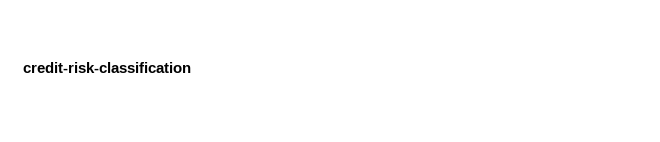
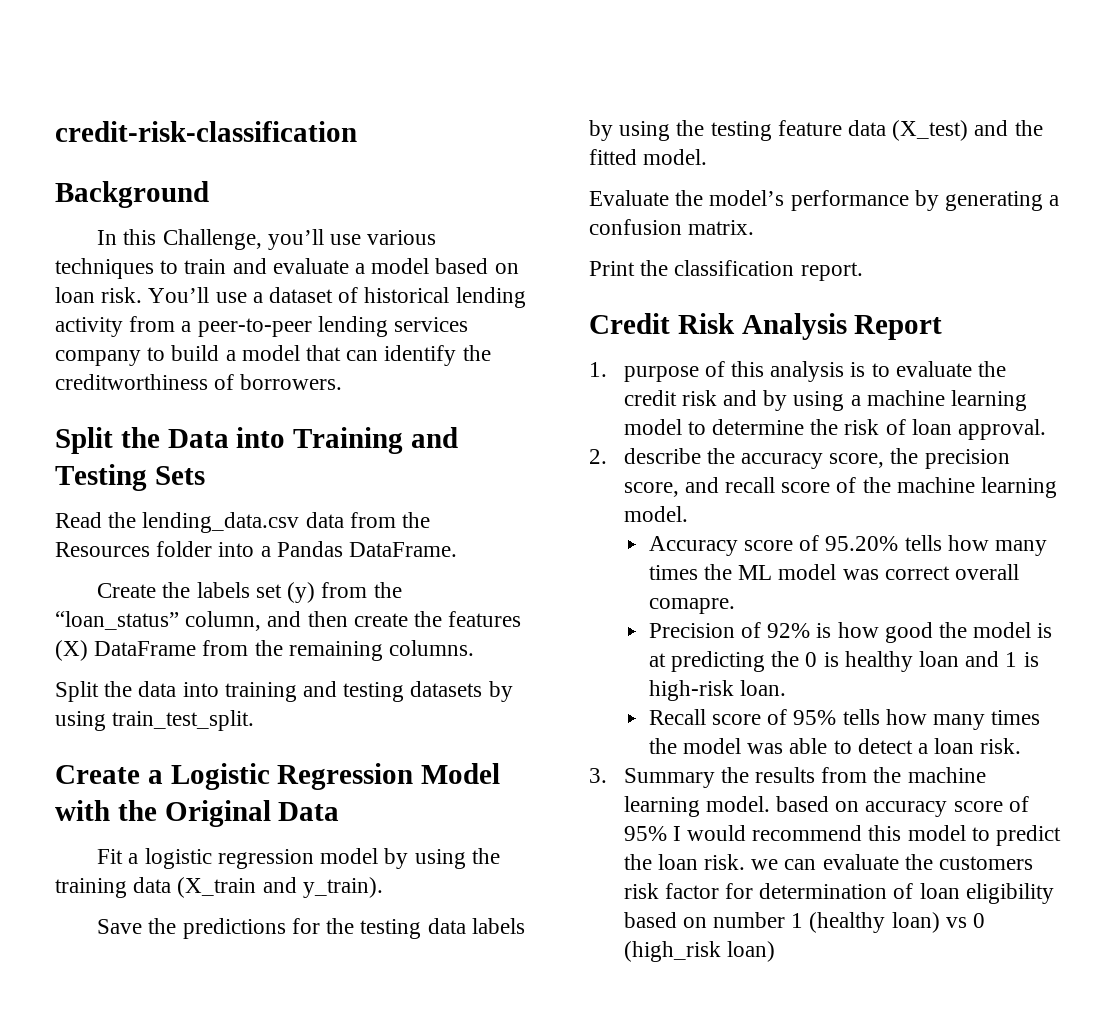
+ Background
+ In this Challenge, you’ll use various techniques to train and evaluate a model based on loan risk. You’ll use a dataset of historical lending activity from a peer-to-peer lending services company to build a model that can identify the creditworthiness of borrowers.
+ Split the Data into Training and Testing Sets
+ Read the lending_data.csv data from the Resources folder into a Pandas DataFrame.
+ Create the labels set (y) from the “loan_status” column, and then create the features (X) DataFrame from the remaining columns.
+ Split the data into training and testing datasets by using train_test_split.
+ Create a Logistic Regression Model with the Original Data
+ Fit a logistic regression model by using the training data (X_train and y_train).
+ Save the predictions for the testing data labels by using the testing feature data (X_test) and the fitted model.
+ Evaluate the model’s performance by generating a confusion matrix.
+ Print the classification report.
+ Credit Risk Analysis Report
+ 1. purpose of this analysis is to evaluate the credit risk and by using a machine learning model to determine the risk of loan approval.
+ 2. describe the accuracy score, the precision score, and recall score of the machine learning model.
+ Accuracy score of 95.20% tells how many times the ML model was correct overall comapre.
+ Precision of 92% is how good the model is at predicting the 0 is healthy loan and 1 is high-risk loan.
+ Recall score of 95% tells how many times the model was able to detect a loan risk.
+ 3. Summary the results from the machine learning model. based on accuracy score of 95% I would recommend this model to predict the loan risk. we can evaluate the customers risk factor for determination of loan eligibility based on number 1 (healthy loan) vs 0 (high_risk loan)

